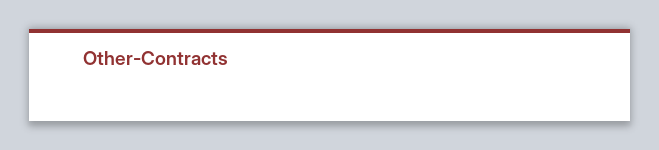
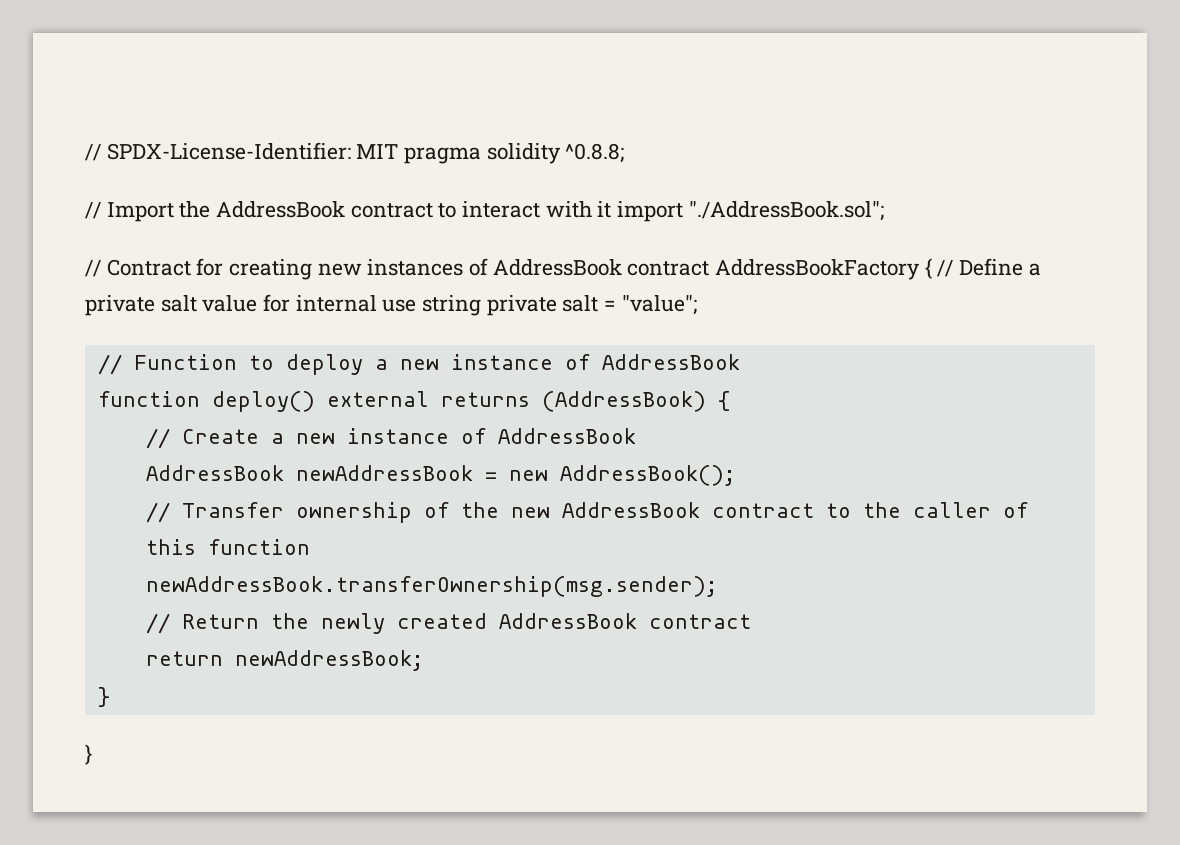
- Other-Contracts
+ // SPDX-License-Identifier: MIT pragma solidity ^0.8.8;
+ // Import the AddressBook contract to interact with it import "./AddressBook.sol";
+ // Contract for creating new instances of AddressBook contract AddressBookFactory { // Define a private salt value for internal use string private salt = "value";
+ // Function to deploy a new instance of AddressBook
+ function deploy() external returns (AddressBook) {
+ // Create a new instance of AddressBook
+ AddressBook newAddressBook = new AddressBook();
+ // Transfer ownership of the new AddressBook contract to the caller of this function
+ newAddressBook.transferOwnership(msg.sender);
+ // Return the newly created AddressBook contract
+ return newAddressBook;
+ }
+ }

